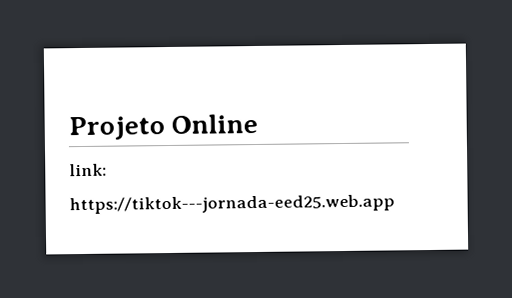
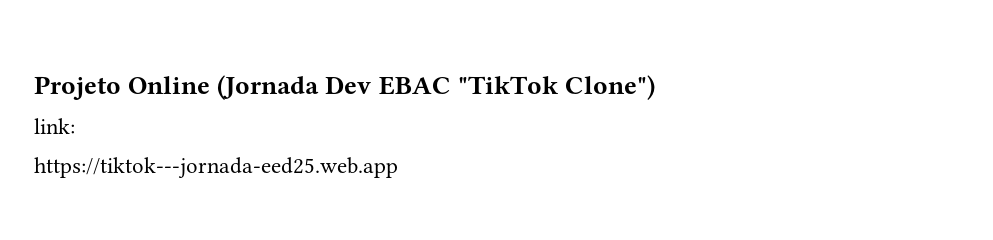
- Projeto Online
+ Projeto Online (Jornada Dev EBAC "TikTok Clone")

